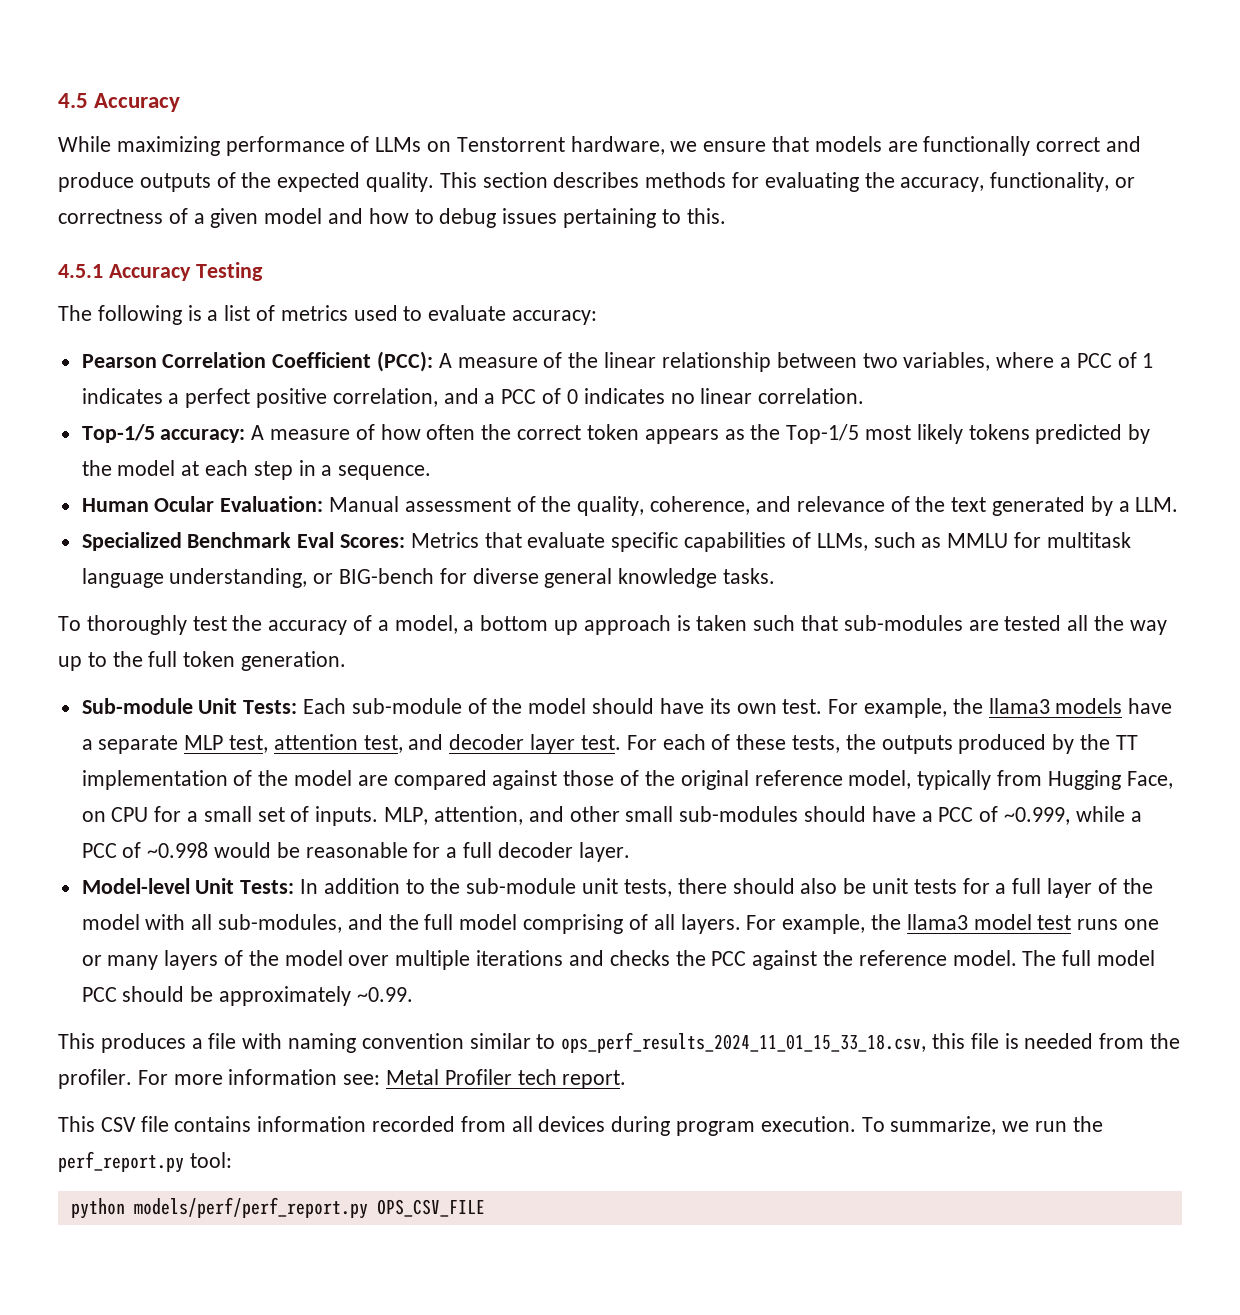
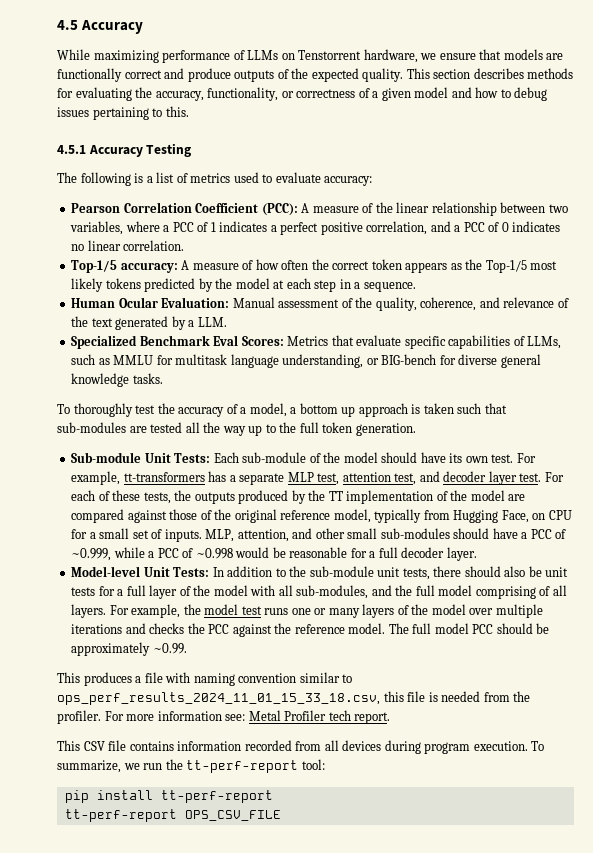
- For example, the llama3 models have a separate MLP test, attention test, and decoder layer test.
+ For example, tt-transformers has a separate MLP test, attention test, and decoder layer test.
- For example, the llama3 model test runs one or many layers of the model over multiple iterations and checks the PCC against the reference model.
+ For example, the model test runs one or many layers of the model over multiple iterations and checks the PCC against the reference model.
- To summarize, we run the perf_report.py tool:
+ To summarize, we run the tt-perf-report tool:
- python models/perf/perf_report.py OPS_CSV_FILE
+ pip install tt-perf-report
+ tt-perf-report OPS_CSV_FILE

